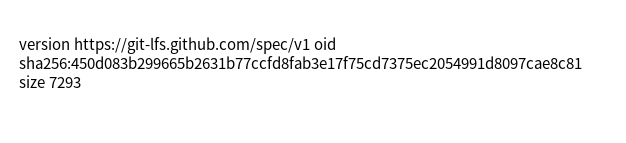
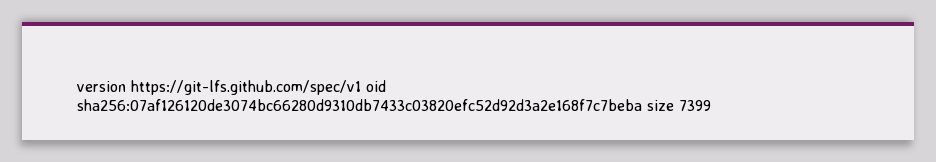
- version https://git-lfs.github.com/spec/v1 oid sha256:450d083b299665b2631b77ccfd8fab3e17f75cd7375ec2054991d8097cae8c81 size 7293
+ version https://git-lfs.github.com/spec/v1 oid sha256:07af126120de3074bc66280d9310db7433c03820efc52d92d3a2e168f7c7beba size 7399

